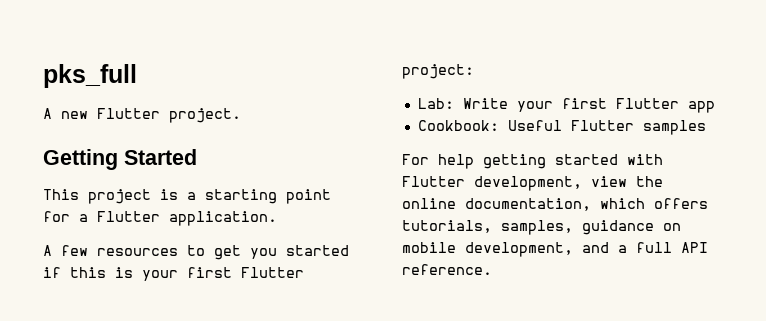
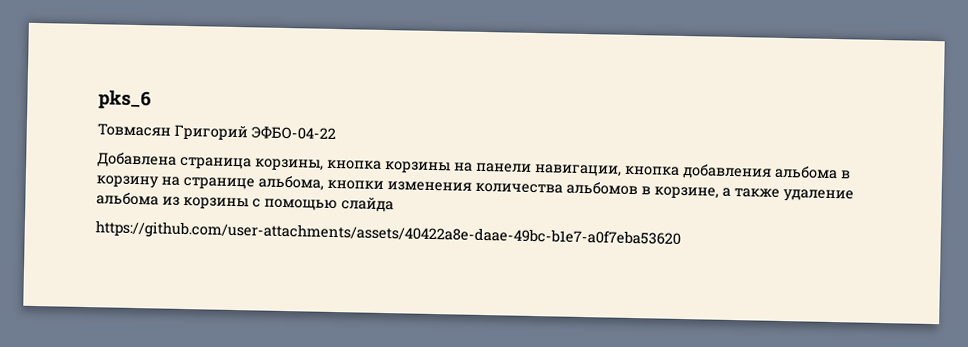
- pks_full
- A new Flutter project.
- Getting Started
- This project is a starting point for a Flutter application.
- A few resources to get you started if this is your first Flutter project:
- Lab: Write your first Flutter app
- Cookbook: Useful Flutter samples
- For help getting started with Flutter development, view the online documentation, which offers tutorials, samples, guidance on mobile development, and a full API reference.
+ pks_6
+ Товмасян Григорий ЭФБО-04-22
+ Добавлена страница корзины, кнопка корзины на панели навигации, кнопка добавления альбома в корзину на странице альбома, кнопки изменения количества альбомов в корзине, а также удаление альбома из корзины с помощью слайда
+ https://github.com/user-attachments/assets/40422a8e-daae-49bc-b1e7-a0f7eba53620

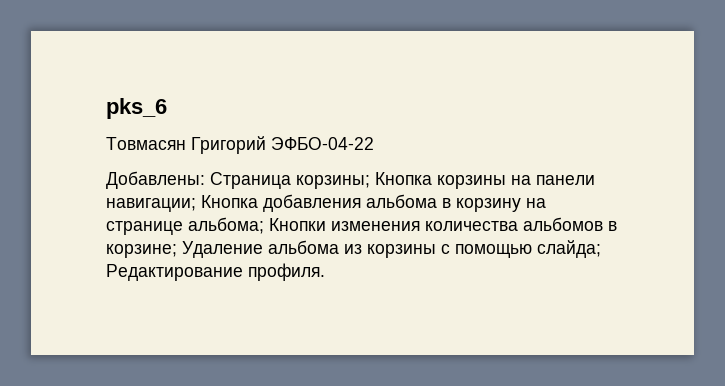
- Добавлена страница корзины, кнопка корзины на панели навигации, кнопка добавления альбома в корзину на странице альбома, кнопки изменения количества альбомов в корзине, а также удаление альбома из корзины с помощью слайда
- https://github.com/user-attachments/assets/40422a8e-daae-49bc-b1e7-a0f7eba53620
+ Добавлены: Страница корзины; Кнопка корзины на панели навигации; Кнопка добавления альбома в корзину на странице альбома; Кнопки изменения количества альбомов в корзине; Удаление альбома из корзины с помощью слайда; Редактирование профиля.

